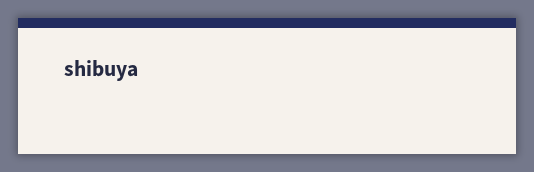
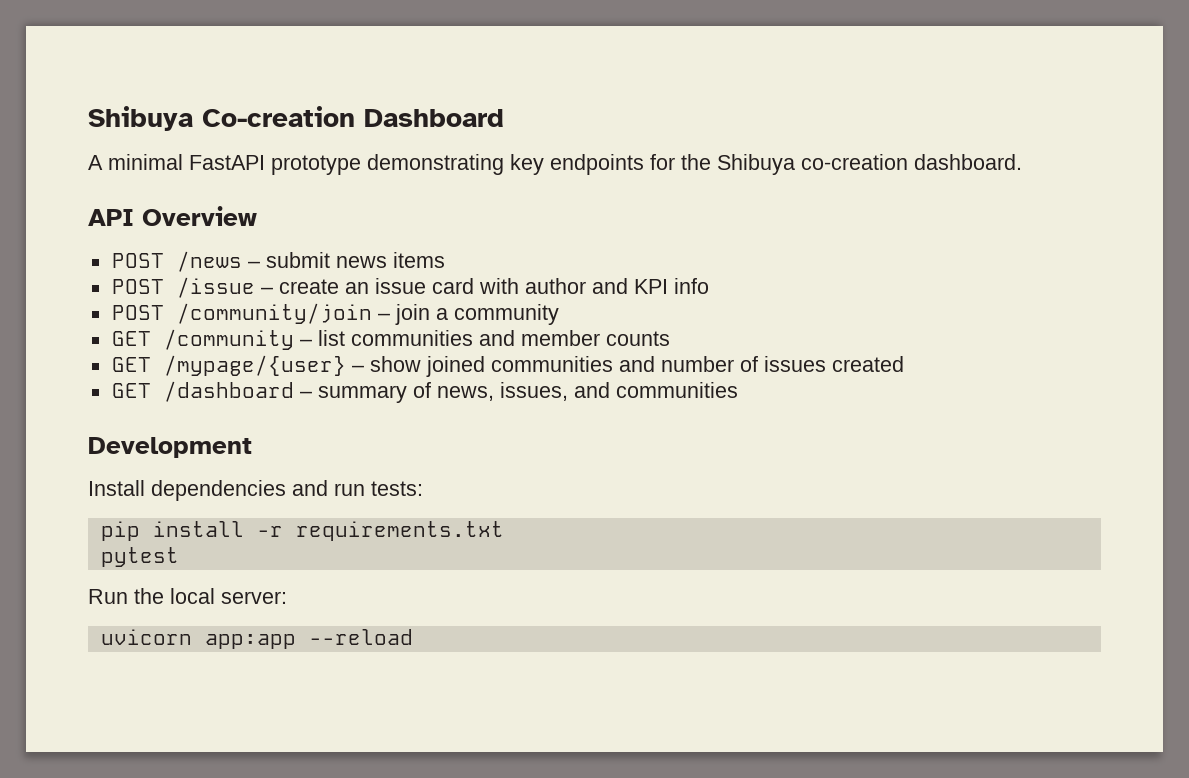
- shibuya
+ Shibuya Co-creation Dashboard
+ A minimal FastAPI prototype demonstrating key endpoints for the Shibuya co-creation dashboard.
+ API Overview
+ POST /news – submit news items
+ POST /issue – create an issue card with author and KPI info
+ POST /community/join – join a community
+ GET /community – list communities and member counts
+ GET /mypage/{user} – show joined communities and number of issues created
+ GET /dashboard – summary of news, issues, and communities
+ Development
+ Install dependencies and run tests:
+ pip install -r requirements.txt
+ pytest
+ Run the local server:
+ uvicorn app:app --reload

